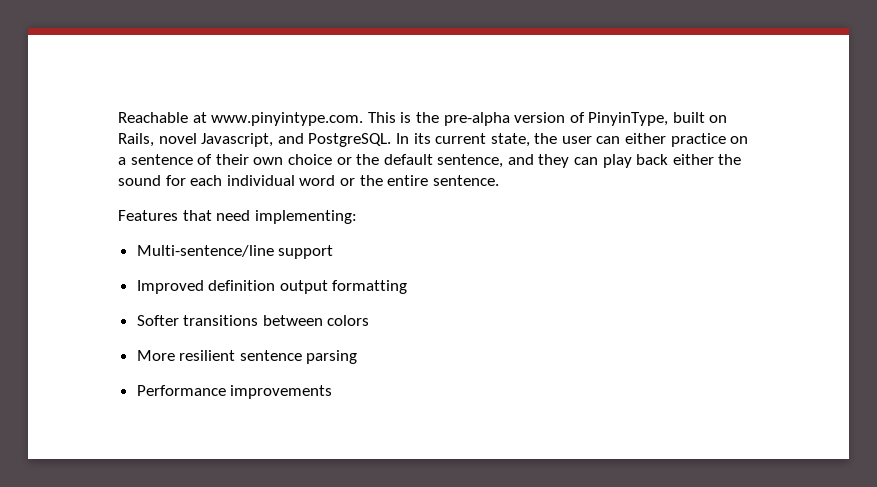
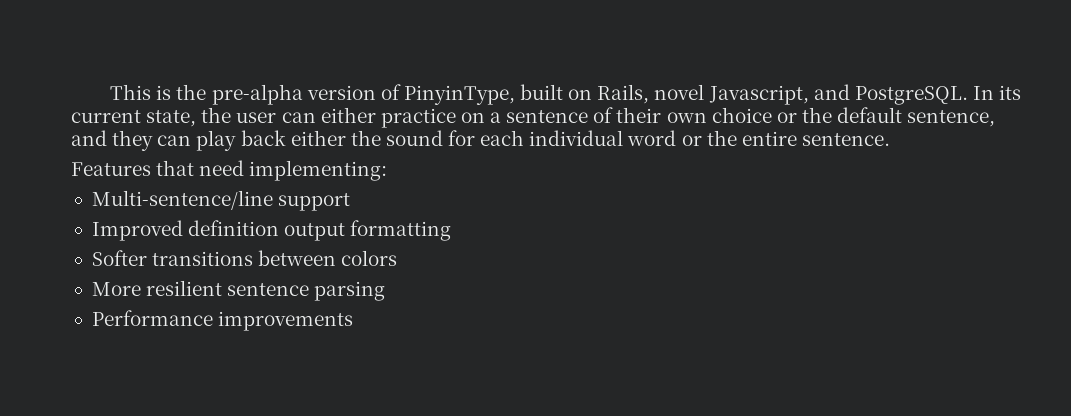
- Reachable at www.pinyintype.com. This is the pre-alpha version of PinyinType, built on Rails, novel Javascript, and PostgreSQL.
+ This is the pre-alpha version of PinyinType, built on Rails, novel Javascript, and PostgreSQL.

